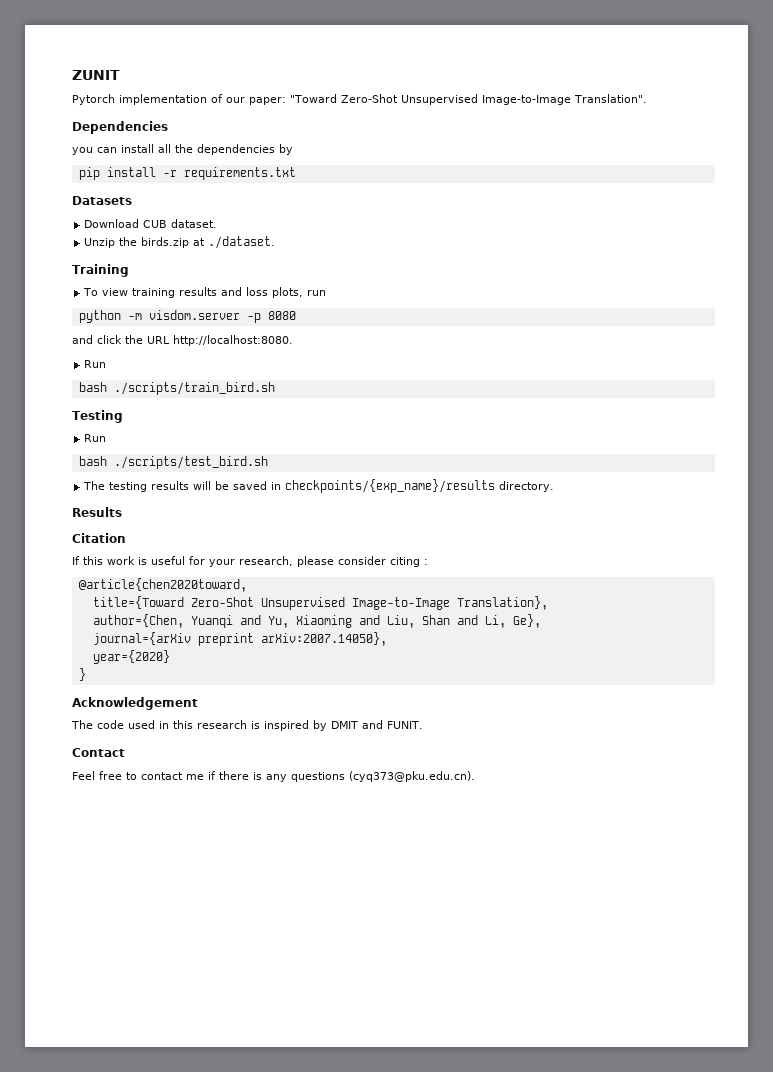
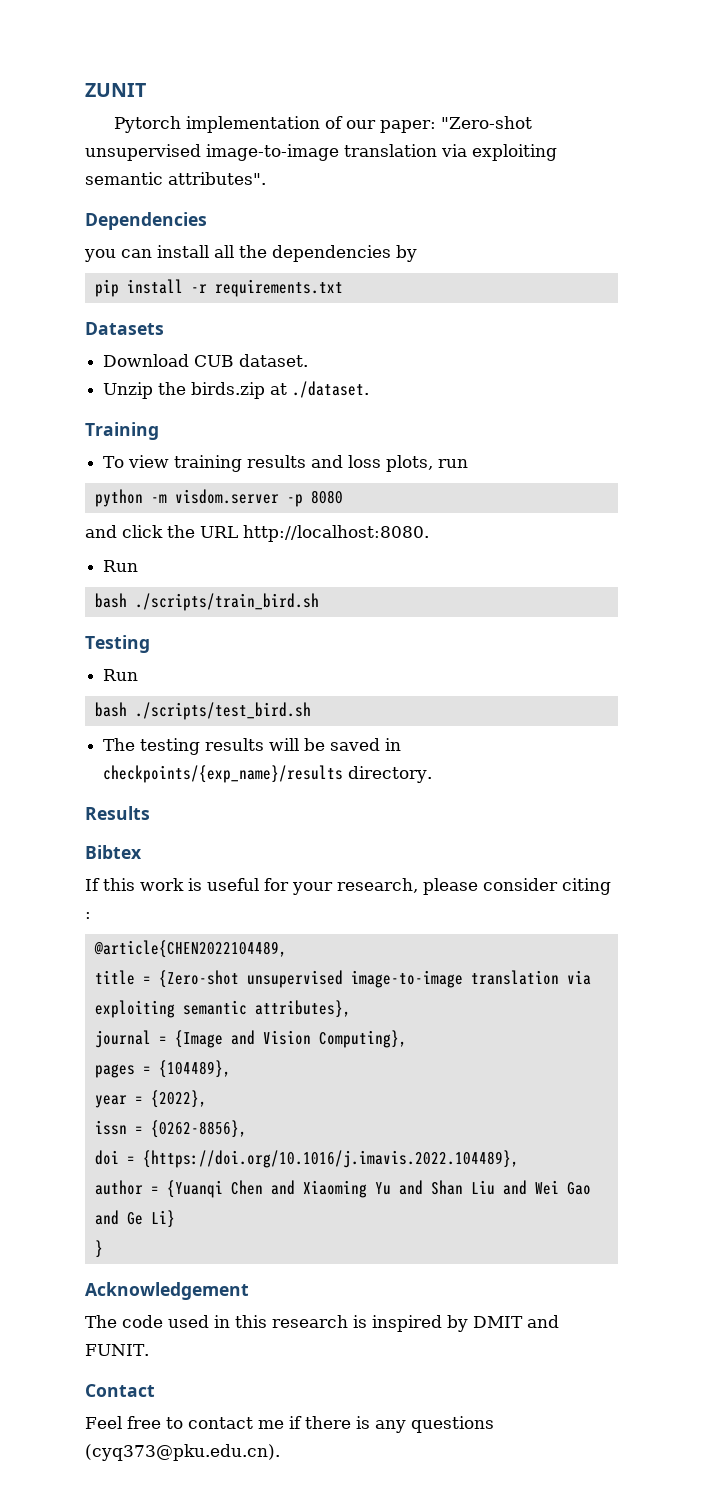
- Pytorch implementation of our paper: "Toward Zero-Shot Unsupervised Image-to-Image Translation".
+ Pytorch implementation of our paper: "Zero-shot unsupervised image-to-image translation via exploiting semantic attributes".
- Citation
+ Bibtex
- @article{chen2020toward,
- title={Toward Zero-Shot Unsupervised Image-to-Image Translation},
- author={Chen, Yuanqi and Yu, Xiaoming and Liu, Shan and Li, Ge},
- journal={arXiv preprint arXiv:2007.14050},
- year={2020}
+ @article{CHEN2022104489,
+ title = {Zero-shot unsupervised image-to-image translation via exploiting semantic attributes},
+ journal = {Image and Vision Computing},
+ pages = {104489},
+ year = {2022},
+ issn = {0262-8856},
+ doi = {https://doi.org/10.1016/j.imavis.2022.104489},
+ author = {Yuanqi Chen and Xiaoming Yu and Shan Liu and Wei Gao and Ge Li}

